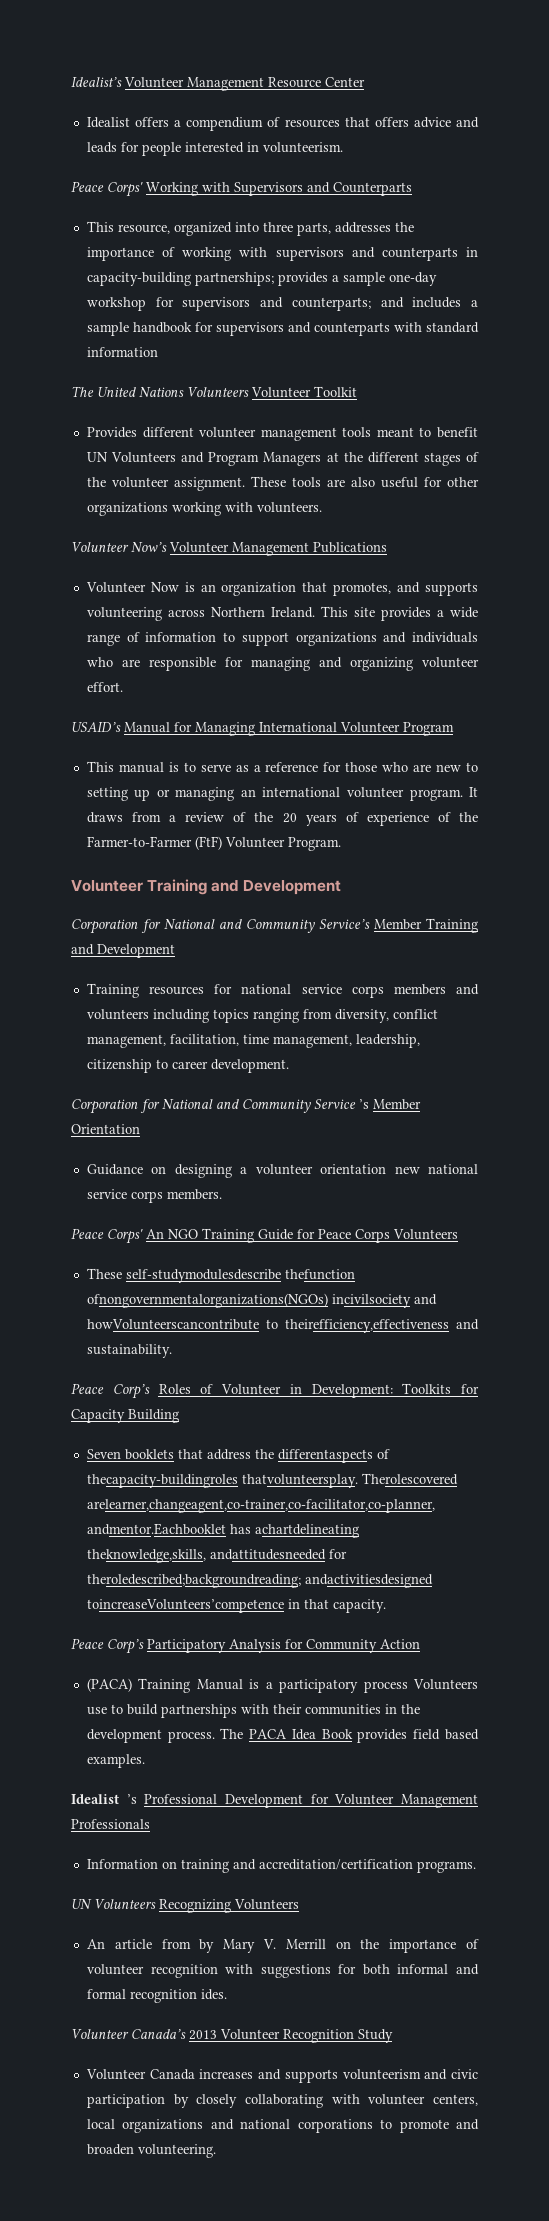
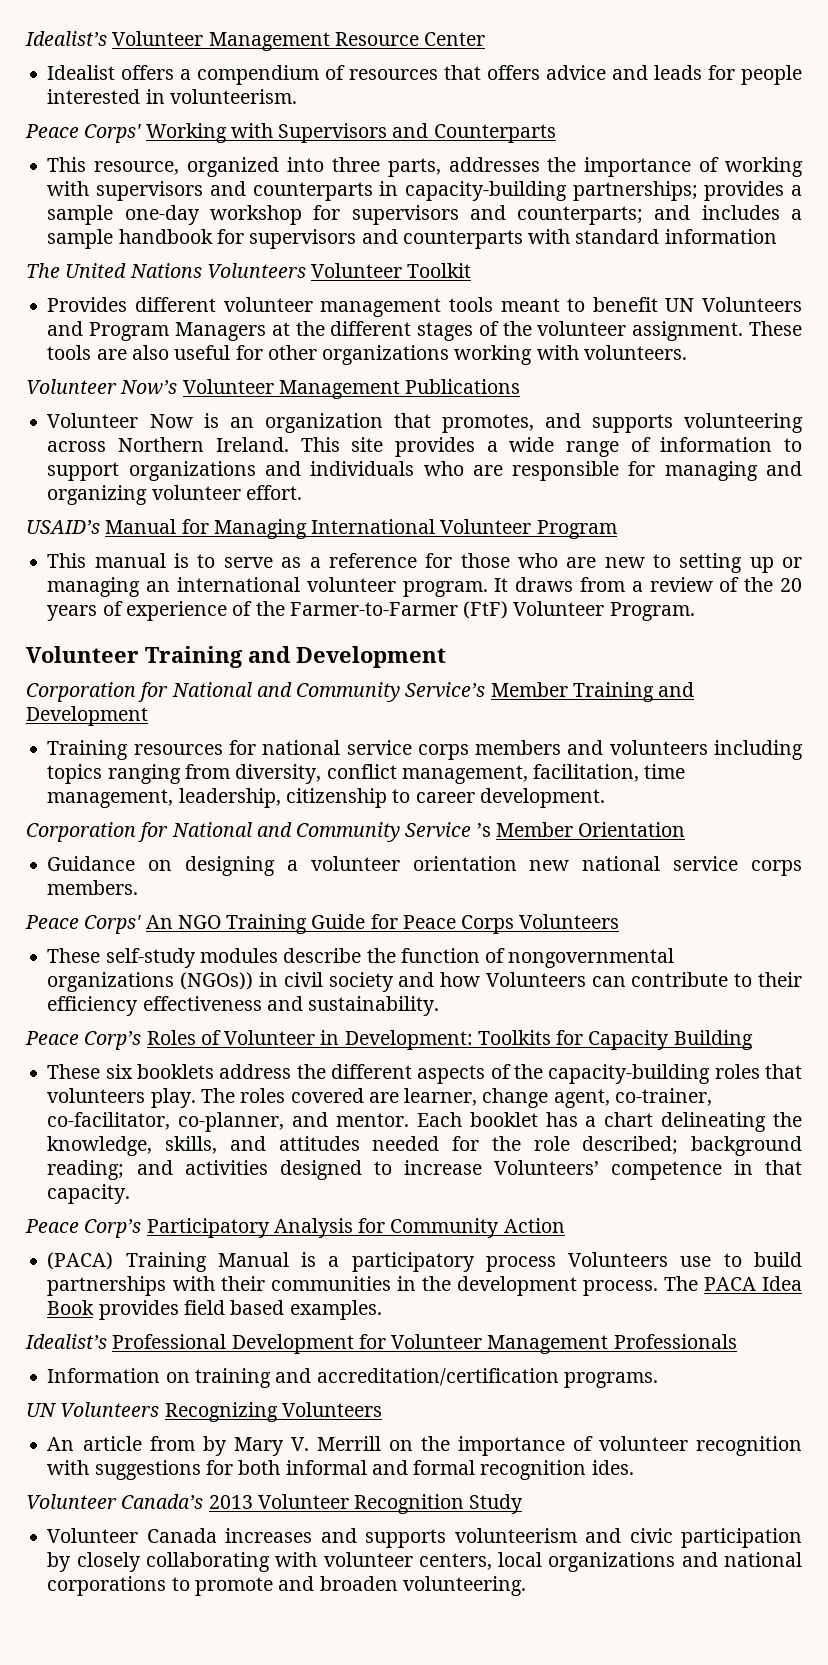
- These self-studymodulesdescribe thefunction ofnongovernmentalorganizations(NGOs) incivilsociety and howVolunteerscancontribute to theirefficiency,effectiveness and sustainability.
+ These self-study modules describe the function of nongovernmental organizations (NGOs)) in civil society and how Volunteers can contribute to their efficiency effectiveness and sustainability.
- Seven booklets that address the differentaspects of thecapacity-buildingroles thatvolunteersplay. Therolescovered arelearner,changeagent,co-trainer,co-facilitator,co-planner, andmentor.Eachbooklet has achartdelineating theknowledge,skills, andattitudesneeded for theroledescribed;backgroundreading; andactivitiesdesigned toincreaseVolunteers’competence in that capacity.
+ These six booklets address the different aspects of the capacity-building roles that volunteers play. The roles covered are learner, change agent, co-trainer, co-facilitator, co-planner, and mentor. Each booklet has a chart delineating the knowledge, skills, and attitudes needed for the role described; background reading; and activities designed to increase Volunteers’ competence in that capacity.
- Idealist ’s Professional Development for Volunteer Management Professionals
+ Idealist’s Professional Development for Volunteer Management Professionals

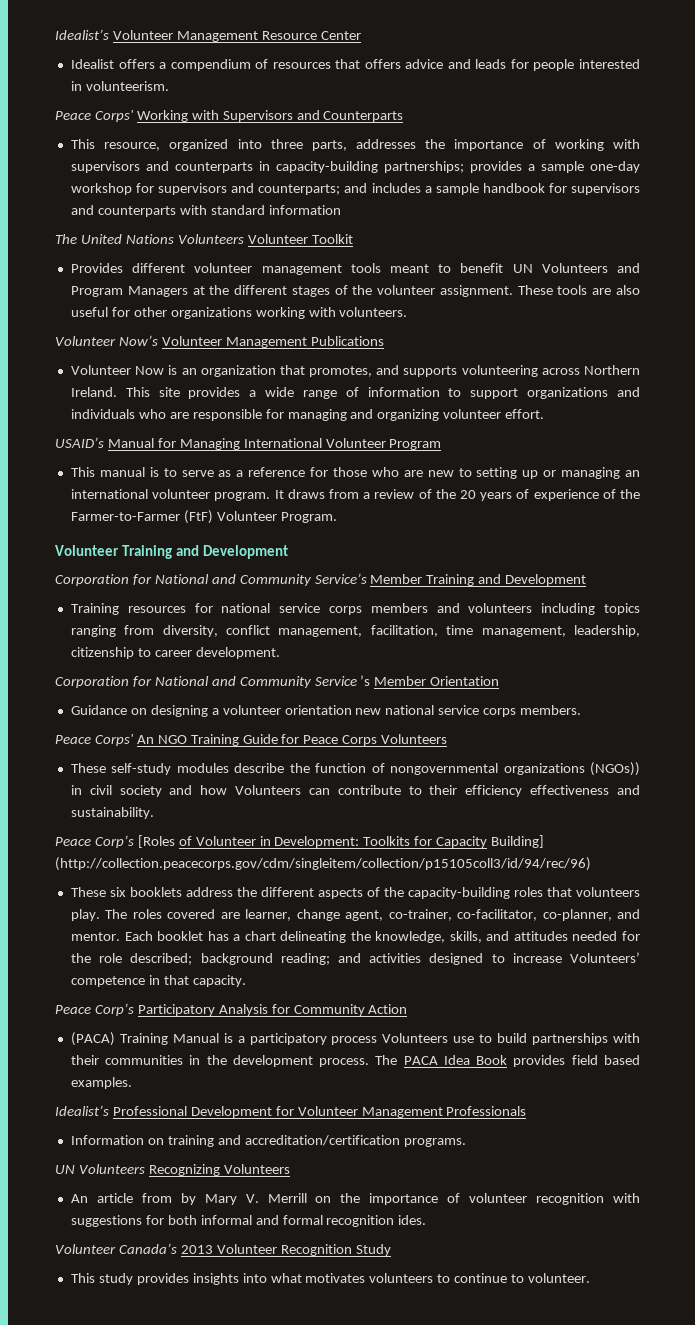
- Peace Corp’s Roles of Volunteer in Development: Toolkits for Capacity Building
+ Peace Corp’s [Roles of Volunteer in Development: Toolkits for Capacity Building] (http://collection.peacecorps.gov/cdm/singleitem/collection/p15105coll3/id/94/rec/96)
- Volunteer Canada increases and supports volunteerism and civic participation by closely collaborating with volunteer centers, local organizations and national corporations to promote and broaden volunteering.
+ This study provides insights into what motivates volunteers to continue to volunteer.

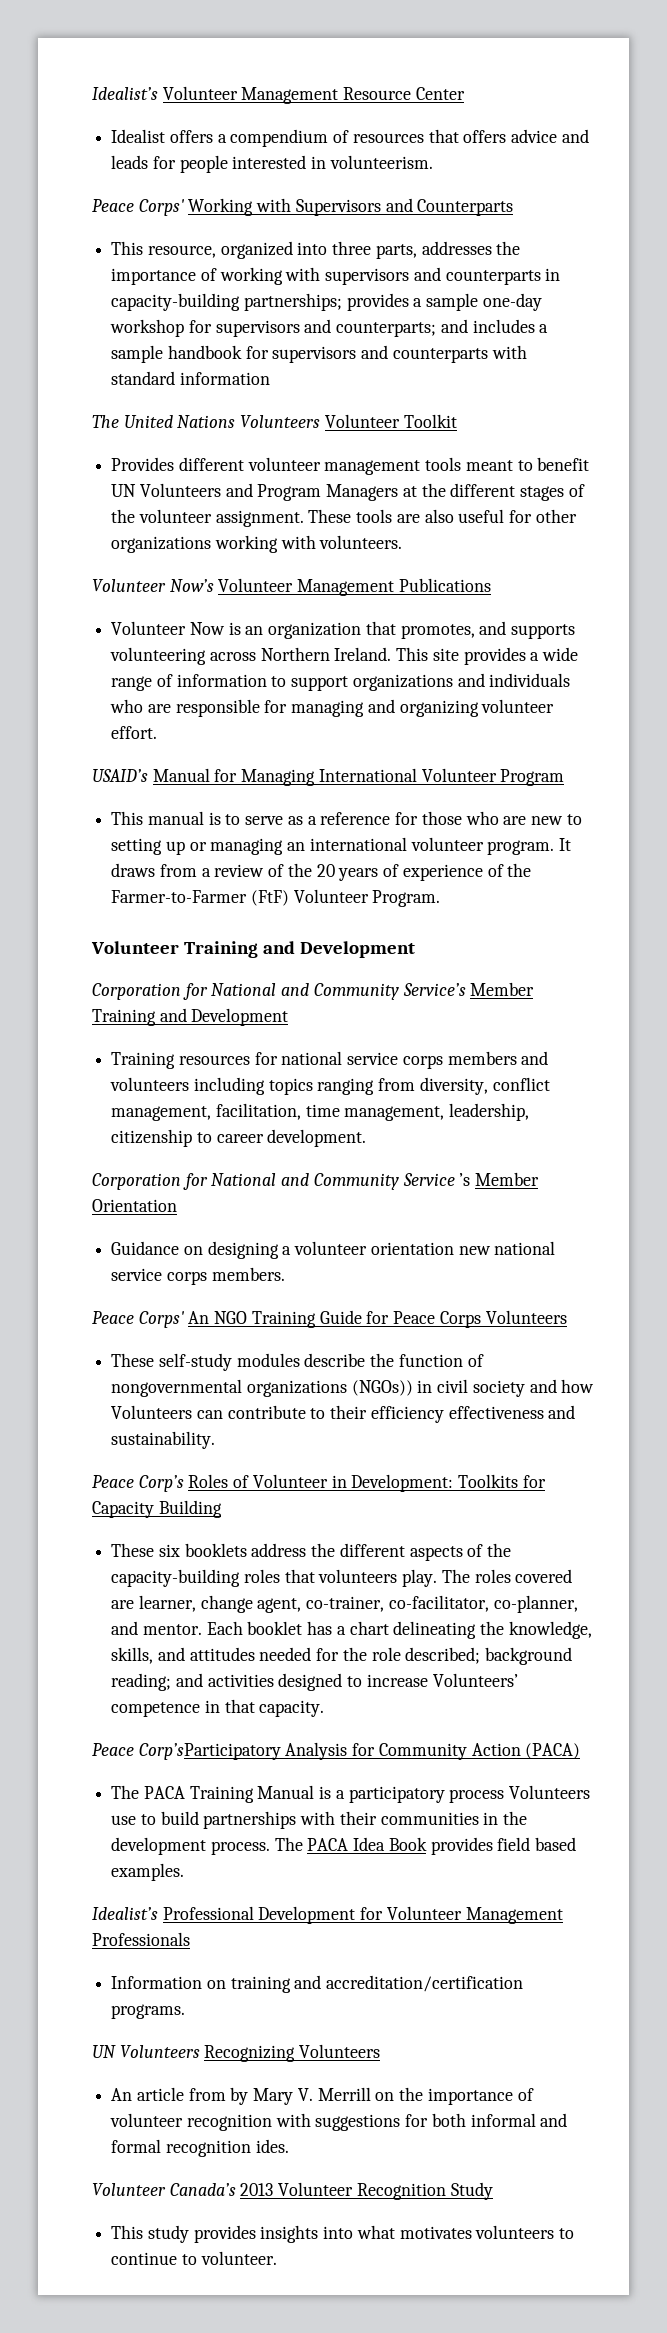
- Peace Corp’s [Roles of Volunteer in Development: Toolkits for Capacity Building] (http://collection.peacecorps.gov/cdm/singleitem/collection/p15105coll3/id/94/rec/96)
+ Peace Corp’s Roles of Volunteer in Development: Toolkits for Capacity Building
- Peace Corp’s Participatory Analysis for Community Action
- (PACA) Training Manual is a participatory process Volunteers use to build partnerships with their communities in the development process.
+ Peace Corp’sParticipatory Analysis for Community Action (PACA)
+ The PACA Training Manual is a participatory process Volunteers use to build partnerships with their communities in the development process.

